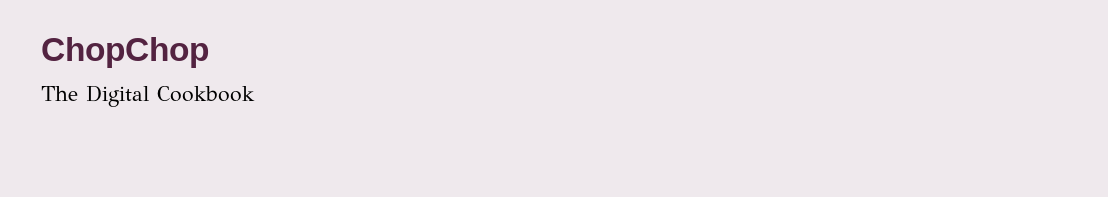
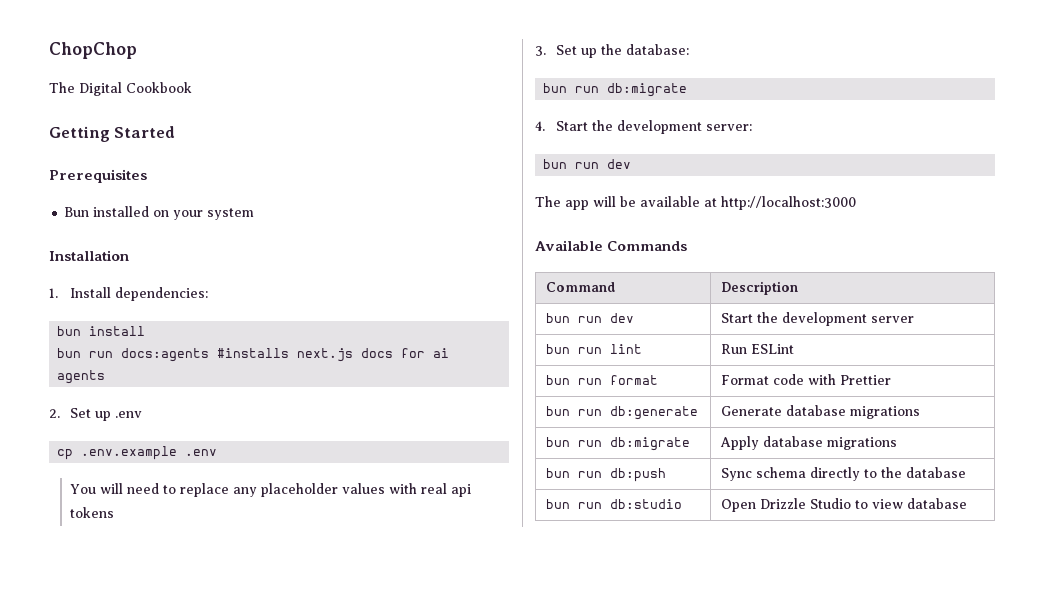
+ Getting Started
+ Prerequisites
+ Bun installed on your system
+ Installation
+ 1. Install dependencies:
+ bun install
+ bun run docs:agents #installs next.js docs for ai agents
+ 2. Set up .env
+ cp .env.example .env
+ You will need to replace any placeholder values with real api tokens
+ 3. Set up the database:
+ bun run db:migrate
+ 4. Start the development server:
+ bun run dev
+ The app will be available at http://localhost:3000
+ Available Commands
+ Command | Description
+ bun run dev | Start the development server
+ bun run lint | Run ESLint
+ bun run format | Format code with Prettier
+ bun run db:generate | Generate database migrations
+ bun run db:migrate | Apply database migrations
+ bun run db:push | Sync schema directly to the database
+ bun run db:studio | Open Drizzle Studio to view database

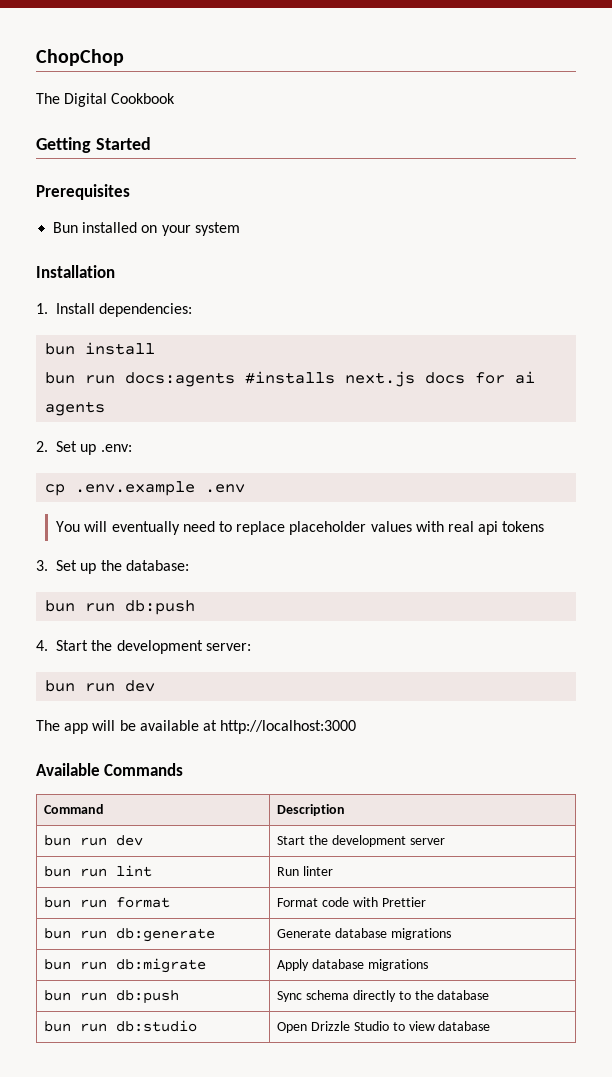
- 2. Set up .env
+ 2. Set up .env:
- You will need to replace any placeholder values with real api tokens
+ You will eventually need to replace placeholder values with real api tokens
  3. Set up the database:
- bun run db:migrate
+ bun run db:push
- bun run lint | Run ESLint
+ bun run lint | Run linter

